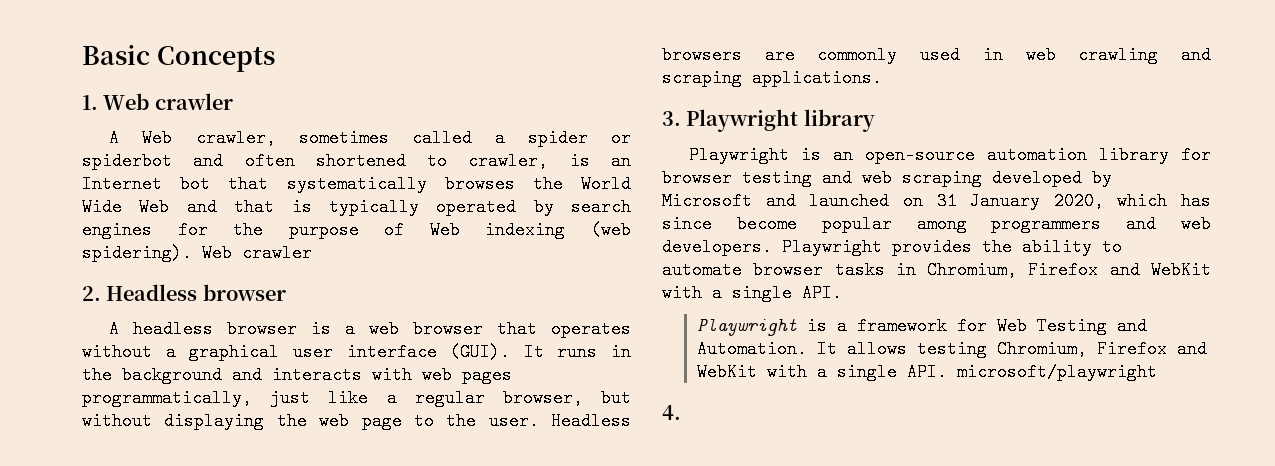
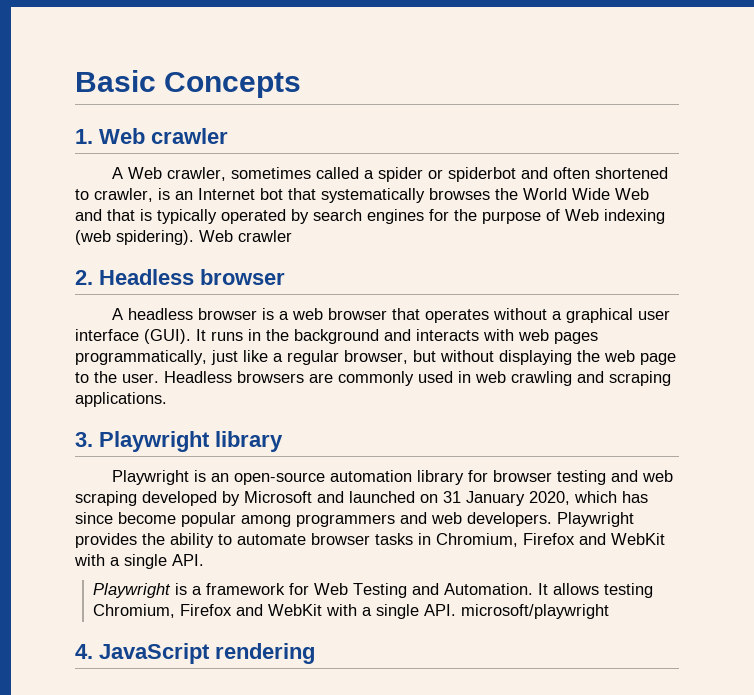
- 4.
+ 4. JavaScript rendering

